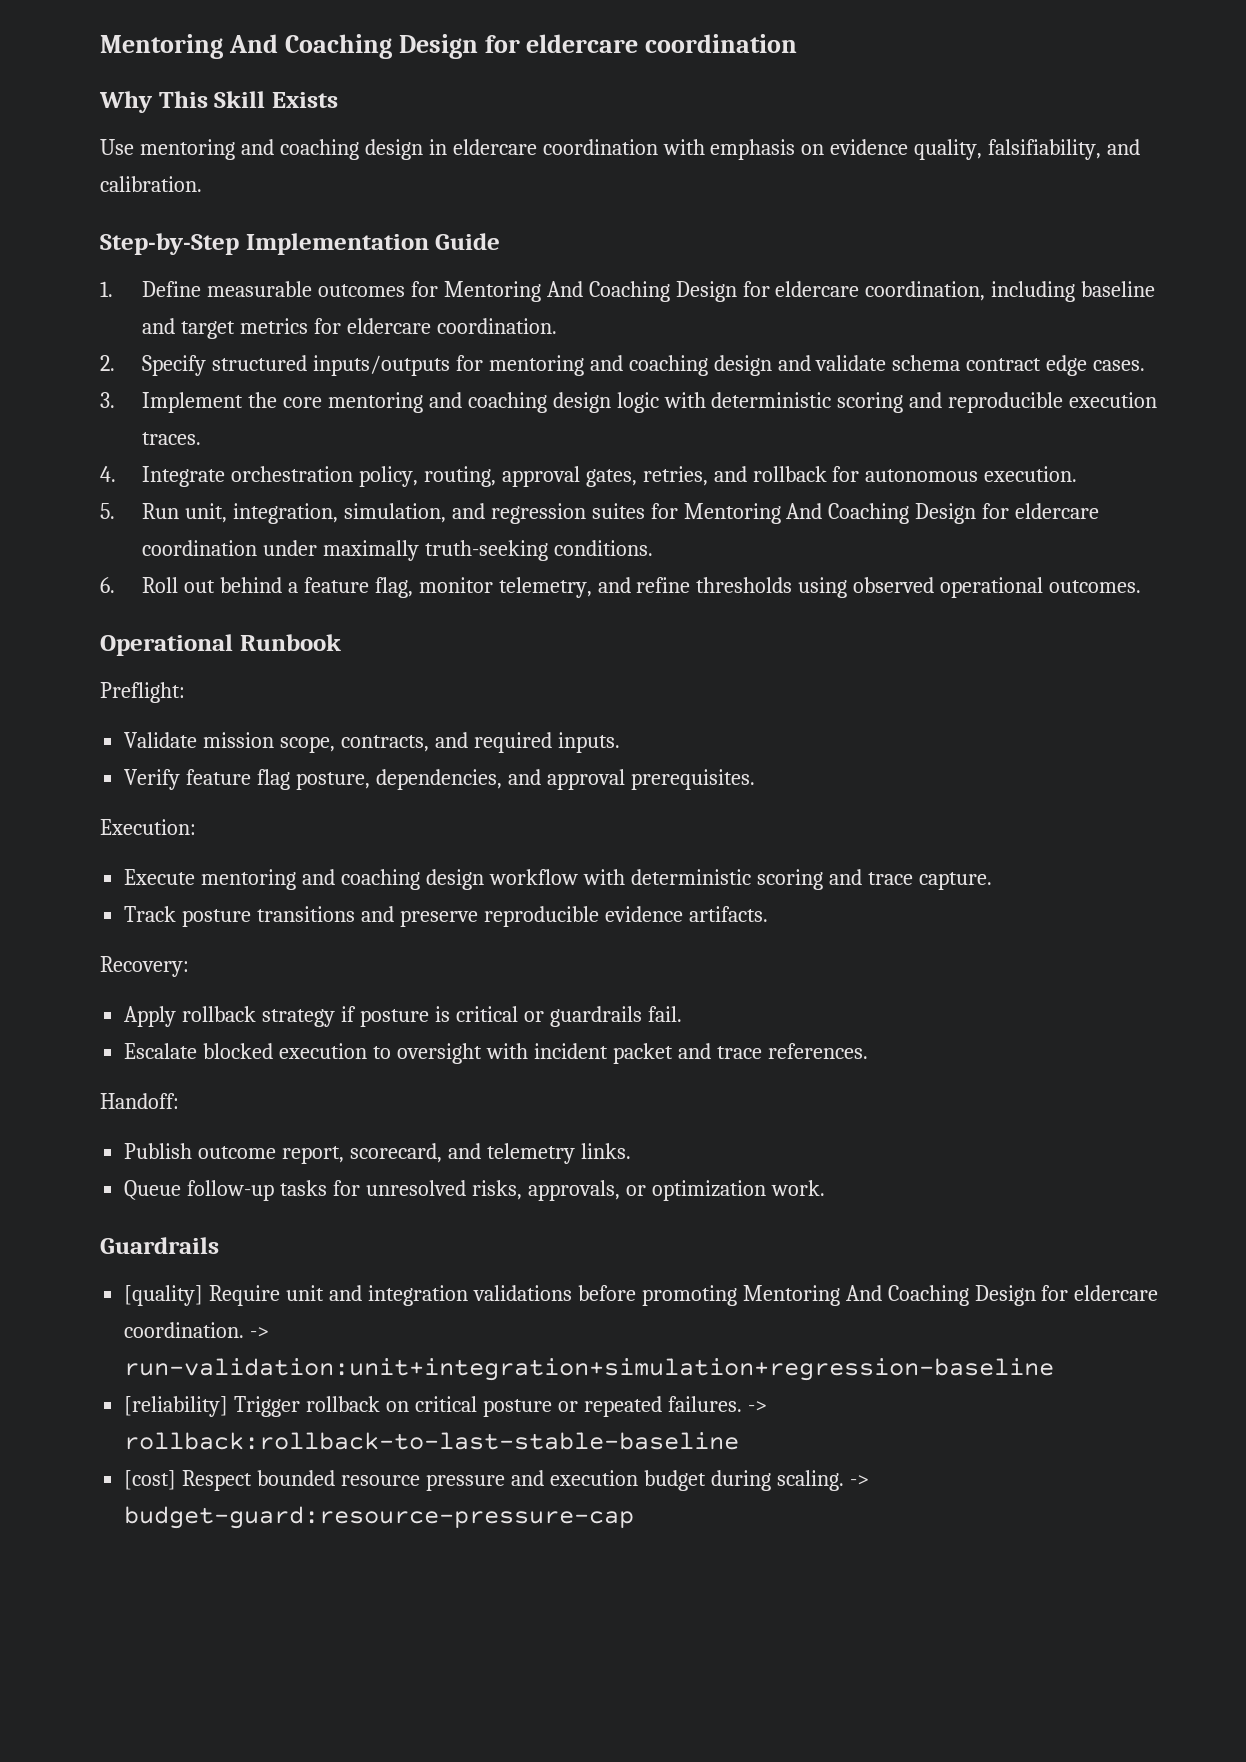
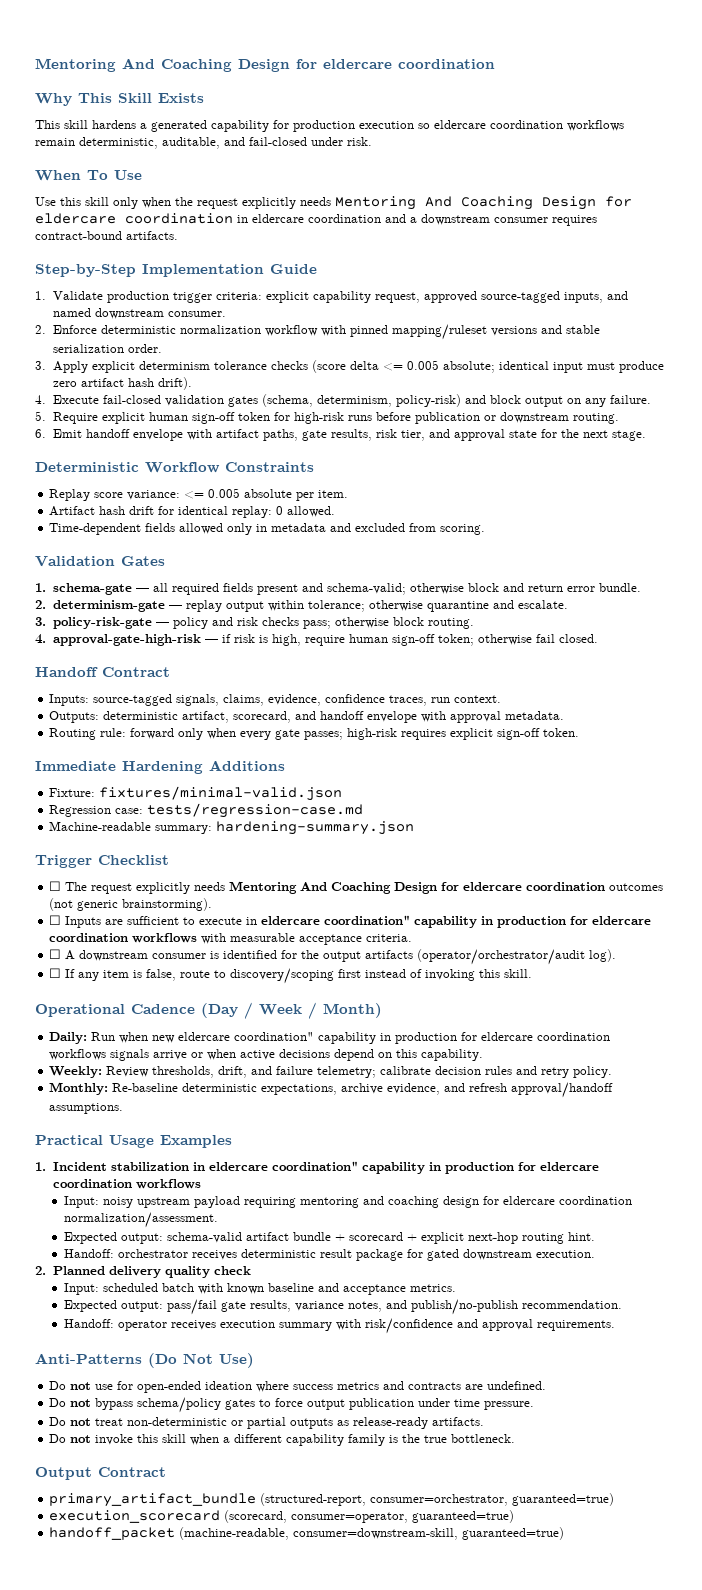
- Use mentoring and coaching design in eldercare coordination with emphasis on evidence quality, falsifiability, and calibration.
+ This skill hardens a generated capability for production execution so eldercare coordination workflows remain deterministic, auditable, and fail-closed under risk.
+ When To Use
+ Use this skill only when the request explicitly needs Mentoring And Coaching Design for eldercare coordination in eldercare coordination and a downstream consumer requires contract-bound artifacts.
  Step-by-Step Implementation Guide
- 1. Define measurable outcomes for Mentoring And Coaching Design for eldercare coordination, including baseline and target metrics for eldercare coordination.
- 2. Specify structured inputs/outputs for mentoring and coaching design and validate schema contract edge cases.
- 3. Implement the core mentoring and coaching design logic with deterministic scoring and reproducible execution traces.
- 4. Integrate orchestration policy, routing, approval gates, retries, and rollback for autonomous execution.
- 5. Run unit, integration, simulation, and regression suites for Mentoring And Coaching Design for eldercare coordination under maximally truth-seeking conditions.
- 6. Roll out behind a feature flag, monitor telemetry, and refine thresholds using observed operational outcomes.
- Operational Runbook
- Preflight:
- Validate mission scope, contracts, and required inputs.
- Verify feature flag posture, dependencies, and approval prerequisites.
- Execution:
- Execute mentoring and coaching design workflow with deterministic scoring and trace capture.
- Track posture transitions and preserve reproducible evidence artifacts.
- Recovery:
- Apply rollback strategy if posture is critical or guardrails fail.
- Escalate blocked execution to oversight with incident packet and trace references.
- Handoff:
- Publish outcome report, scorecard, and telemetry links.
- Queue follow-up tasks for unresolved risks, approvals, or optimization work.
- Guardrails
- [quality] Require unit and integration validations before promoting Mentoring And Coaching Design for eldercare coordination. -> run-validation:unit+integration+simulation+regression-baseline
- [reliability] Trigger rollback on critical posture or repeated failures. -> rollback:rollback-to-last-stable-baseline
- [cost] Respect bounded resource pressure and execution budget during scaling. -> budget-guard:resource-pressure-cap
+ 1. Validate production trigger criteria: explicit capability request, approved source-tagged inputs, and named downstream consumer.
+ 2. Enforce deterministic normalization workflow with pinned mapping/ruleset versions and stable serialization order.
+ 3. Apply explicit determinism tolerance checks (score delta <= 0.005 absolute; identical input must produce zero artifact hash drift).
+ 4. Execute fail-closed validation gates (schema, determinism, policy-risk) and block output on any failure.
+ 5. Require explicit human sign-off token for high-risk runs before publication or downstream routing.
+ 6. Emit handoff envelope with artifact paths, gate results, risk tier, and approval state for the next stage.
+ Deterministic Workflow Constraints
+ Replay score variance: <= 0.005 absolute per item.
+ Artifact hash drift for identical replay: 0 allowed.
+ Time-dependent fields allowed only in metadata and excluded from scoring.
+ Validation Gates
+ 1. schema-gate — all required fields present and schema-valid; otherwise block and return error bundle.
+ 2. determinism-gate — replay output within tolerance; otherwise quarantine and escalate.
+ 3. policy-risk-gate — policy and risk checks pass; otherwise block routing.
+ 4. approval-gate-high-risk — if risk is high, require human sign-off token; otherwise fail closed.
+ Handoff Contract
+ Inputs: source-tagged signals, claims, evidence, confidence traces, run context.
+ Outputs: deterministic artifact, scorecard, and handoff envelope with approval metadata.
+ Routing rule: forward only when every gate passes; high-risk requires explicit sign-off token.
+ Immediate Hardening Additions
+ Fixture: fixtures/minimal-valid.json
+ Regression case: tests/regression-case.md
+ Machine-readable summary: hardening-summary.json
+ Trigger Checklist
+ ☐ The request explicitly needs Mentoring And Coaching Design for eldercare coordination outcomes (not generic brainstorming).
+ ☐ Inputs are sufficient to execute in eldercare coordination" capability in production for eldercare coordination workflows with measurable acceptance criteria.
+ ☐ A downstream consumer is identified for the output artifacts (operator/orchestrator/audit log).
+ ☐ If any item is false, route to discovery/scoping first instead of invoking this skill.
+ Operational Cadence (Day / Week / Month)
+ Daily: Run when new eldercare coordination" capability in production for eldercare coordination workflows signals arrive or when active decisions depend on this capability.
+ Weekly: Review thresholds, drift, and failure telemetry; calibrate decision rules and retry policy.
+ Monthly: Re-baseline deterministic expectations, archive evidence, and refresh approval/handoff assumptions.
+ Practical Usage Examples
+ 1. Incident stabilization in eldercare coordination" capability in production for eldercare coordination workflows
+ Input: noisy upstream payload requiring mentoring and coaching design for eldercare coordination normalization/assessment.
+ Expected output: schema-valid artifact bundle + scorecard + explicit next-hop routing hint.
+ Handoff: orchestrator receives deterministic result package for gated downstream execution.
+ 2. Planned delivery quality check
+ Input: scheduled batch with known baseline and acceptance metrics.
+ Expected output: pass/fail gate results, variance notes, and publish/no-publish recommendation.
+ Handoff: operator receives execution summary with risk/confidence and approval requirements.
+ Anti-Patterns (Do Not Use)
+ Do not use for open-ended ideation where success metrics and contracts are undefined.
+ Do not bypass schema/policy gates to force output publication under time pressure.
+ Do not treat non-deterministic or partial outputs as release-ready artifacts.
+ Do not invoke this skill when a different capability family is the true bottleneck.
+ Output Contract
+ primary_artifact_bundle (structured-report, consumer=orchestrator, guaranteed=true)
+ execution_scorecard (scorecard, consumer=operator, guaranteed=true)
+ handoff_packet (machine-readable, consumer=downstream-skill, guaranteed=true)

